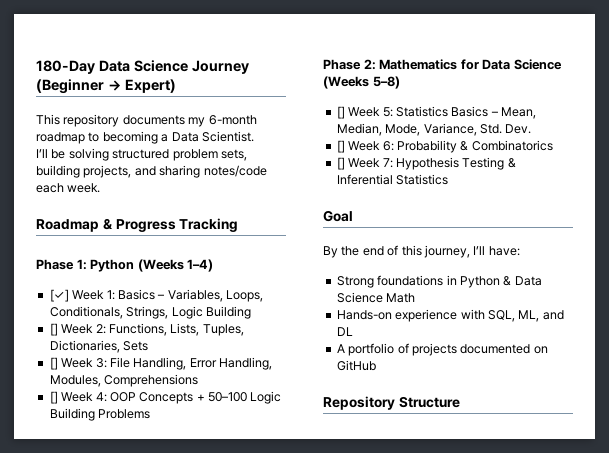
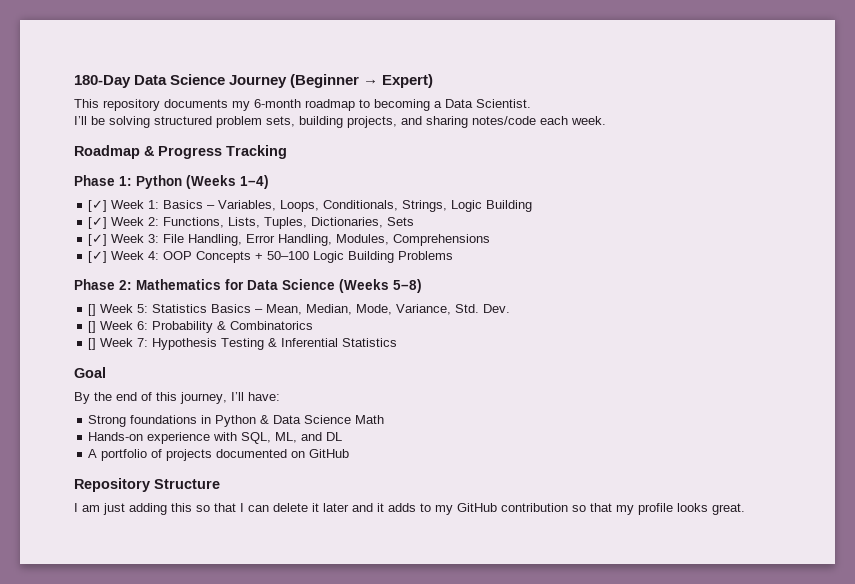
- [] Week 2: Functions, Lists, Tuples, Dictionaries, Sets
+ [✓] Week 2: Functions, Lists, Tuples, Dictionaries, Sets
- [] Week 3: File Handling, Error Handling, Modules, Comprehensions
+ [✓] Week 3: File Handling, Error Handling, Modules, Comprehensions
- [] Week 4: OOP Concepts + 50–100 Logic Building Problems
+ [✓] Week 4: OOP Concepts + 50–100 Logic Building Problems
+ I am just adding this so that I can delete it later and it adds to my GitHub contribution so that my profile looks great.

